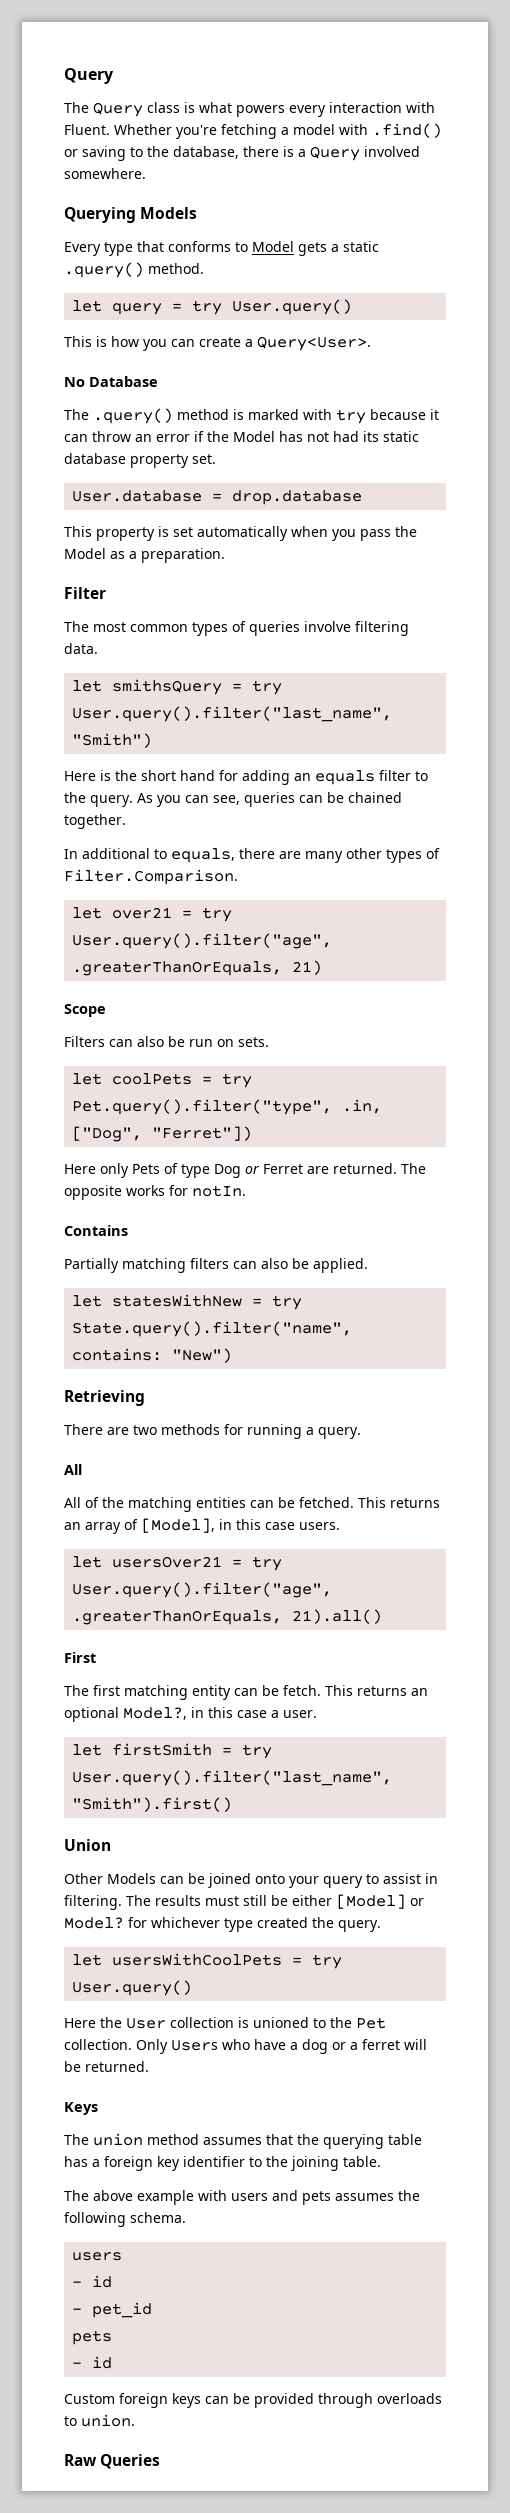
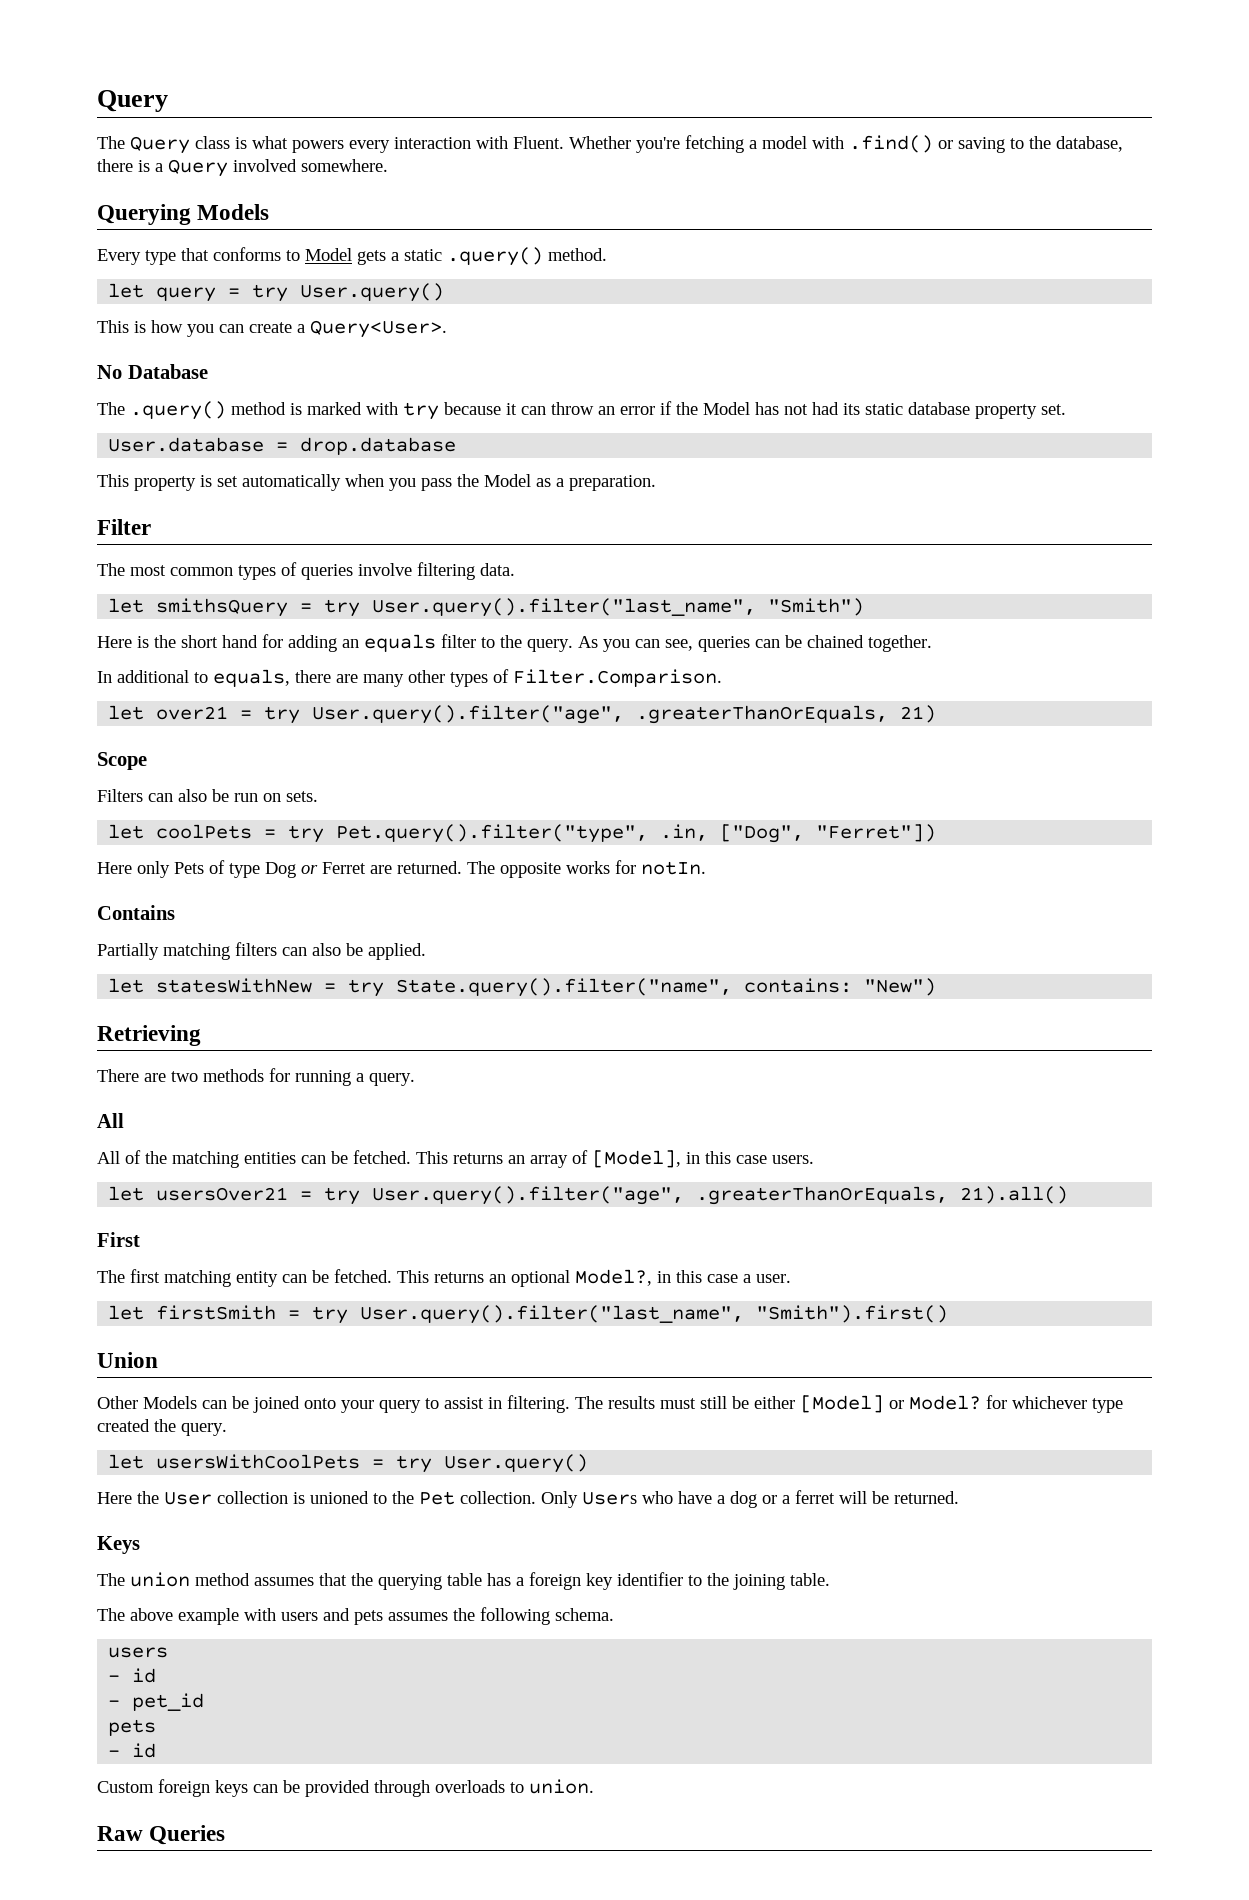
- The first matching entity can be fetch.
+ The first matching entity can be fetched.

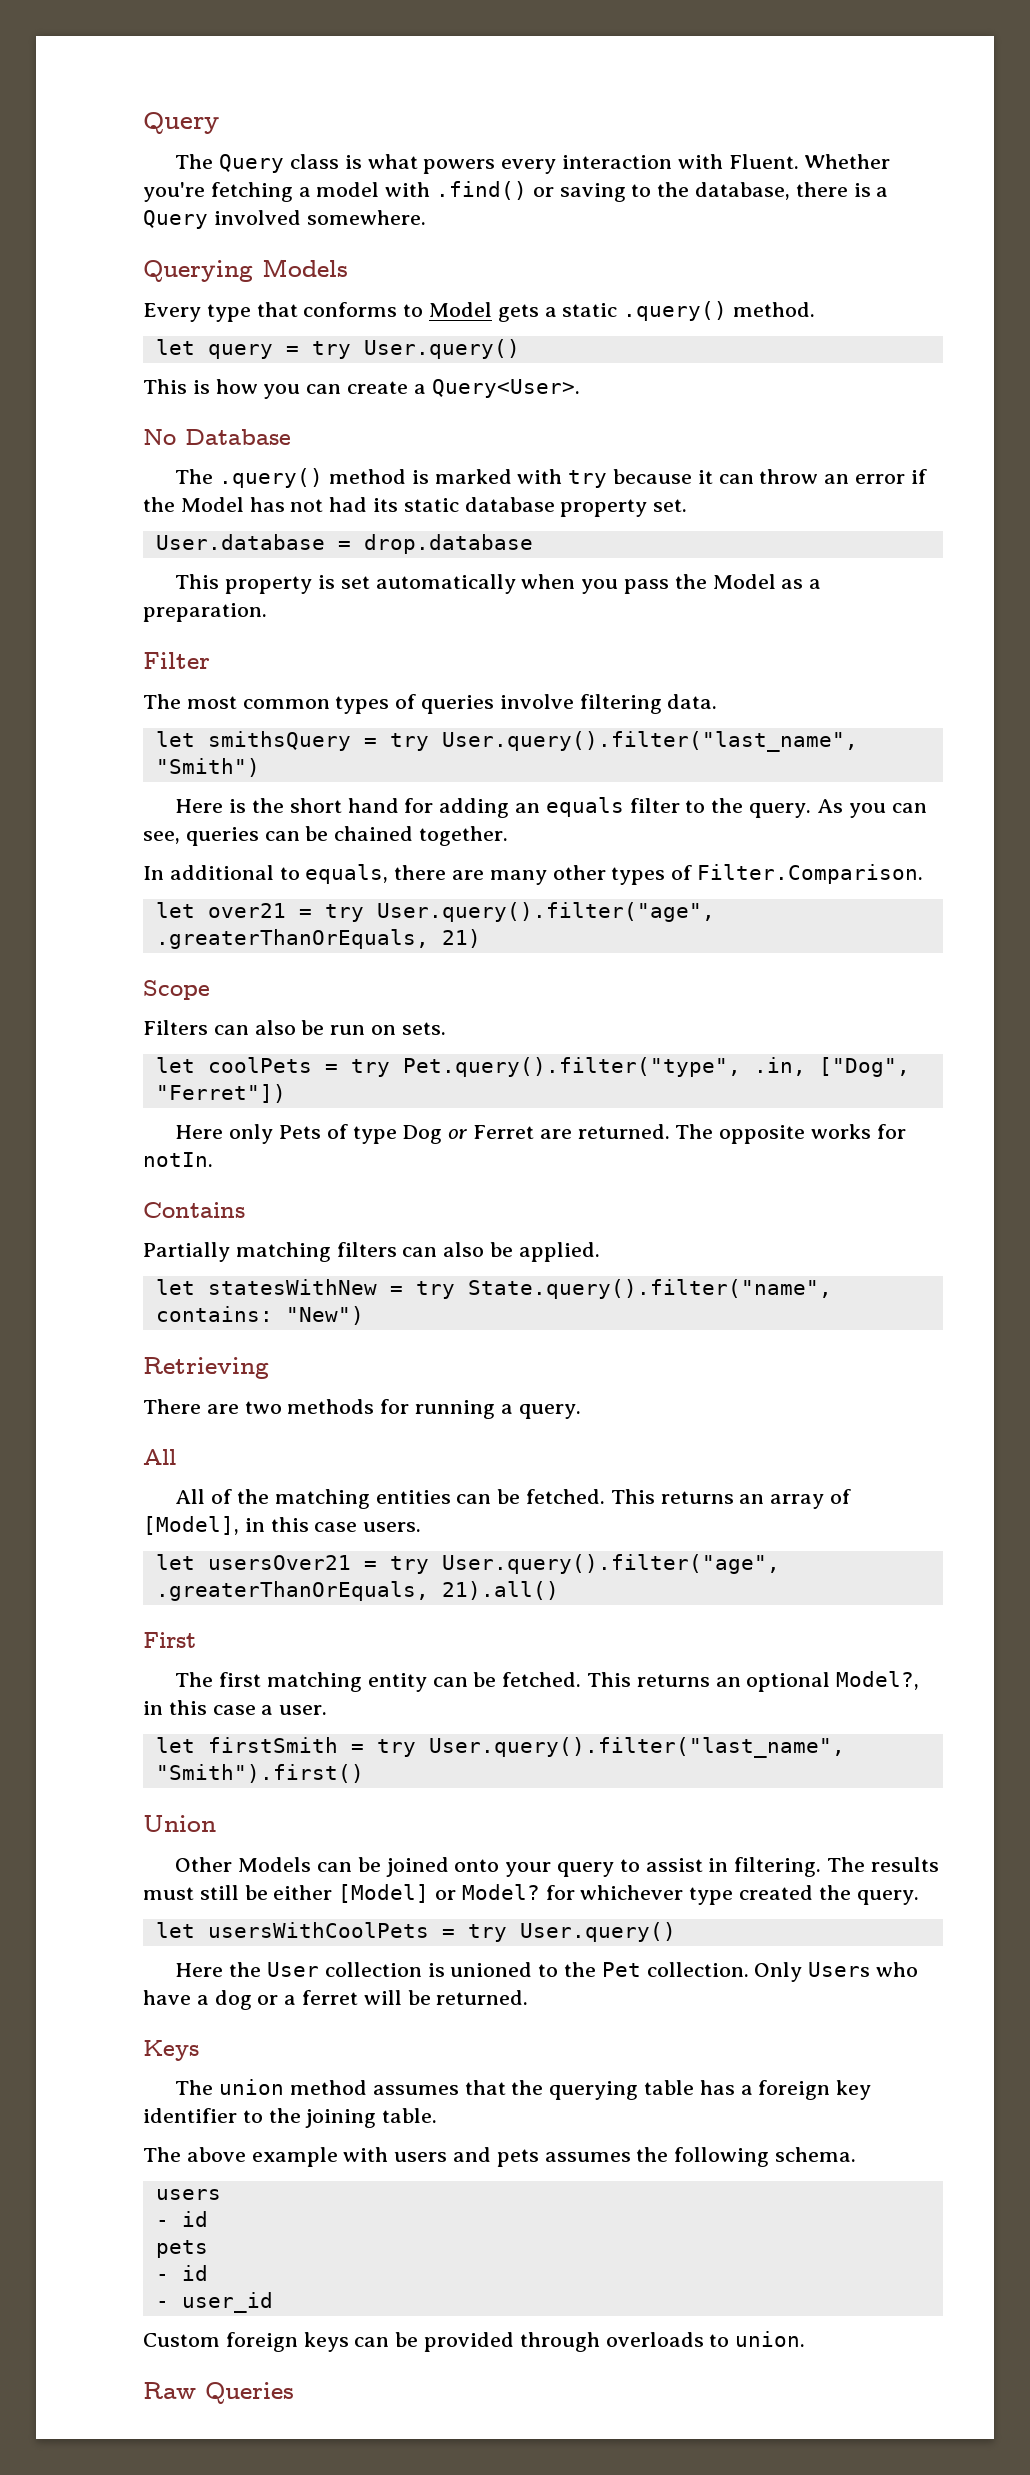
- - pet_id
+ - user_id

